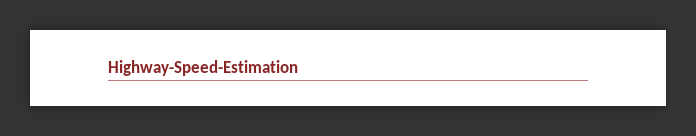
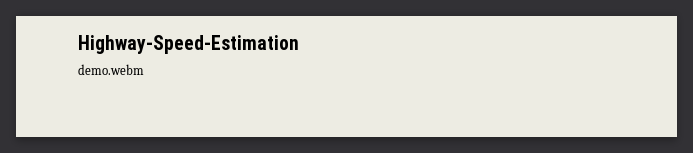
+ demo.webm

